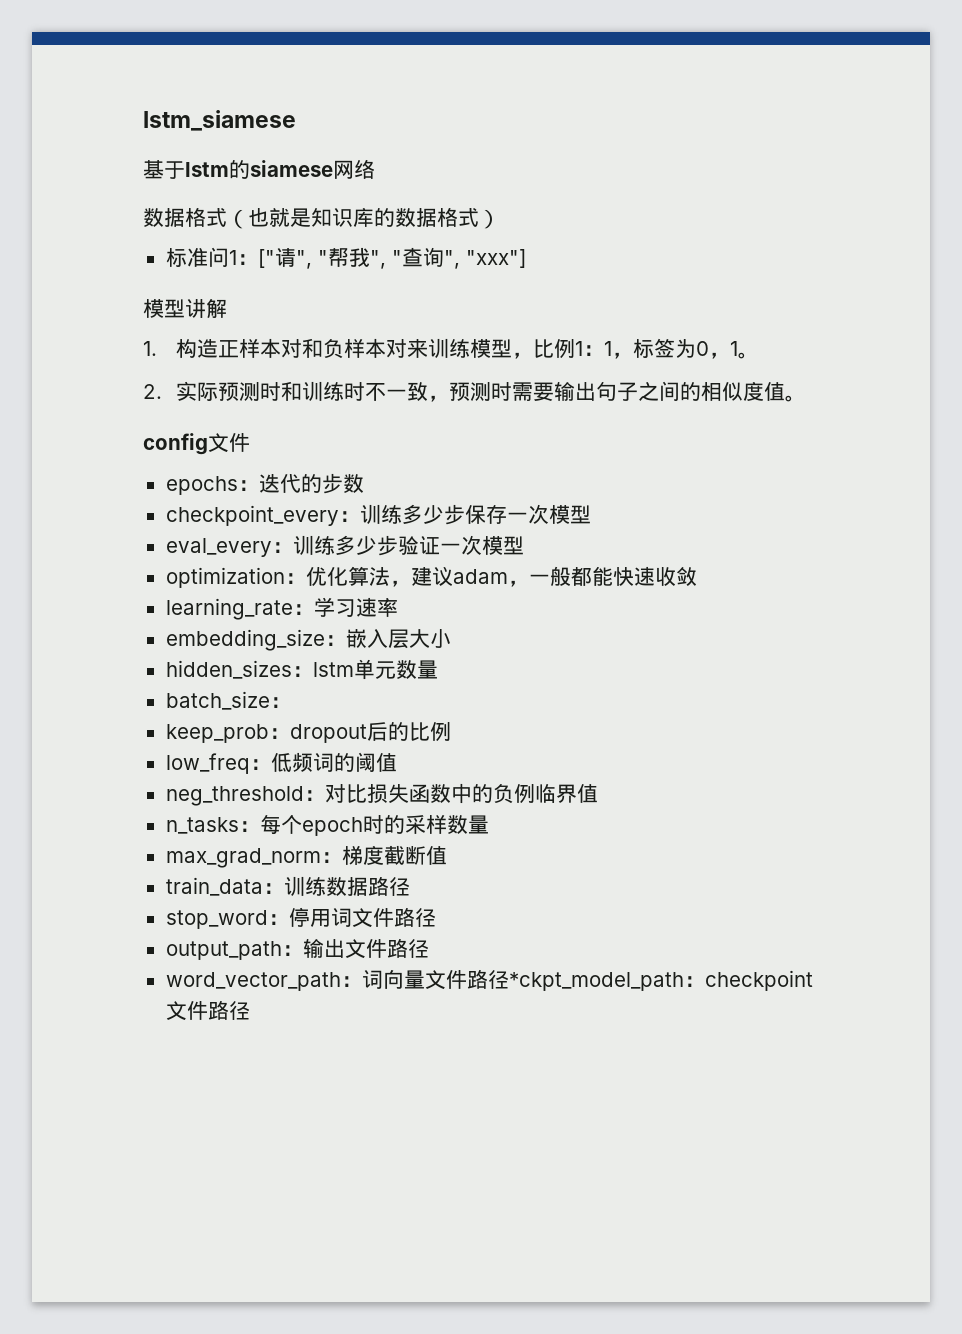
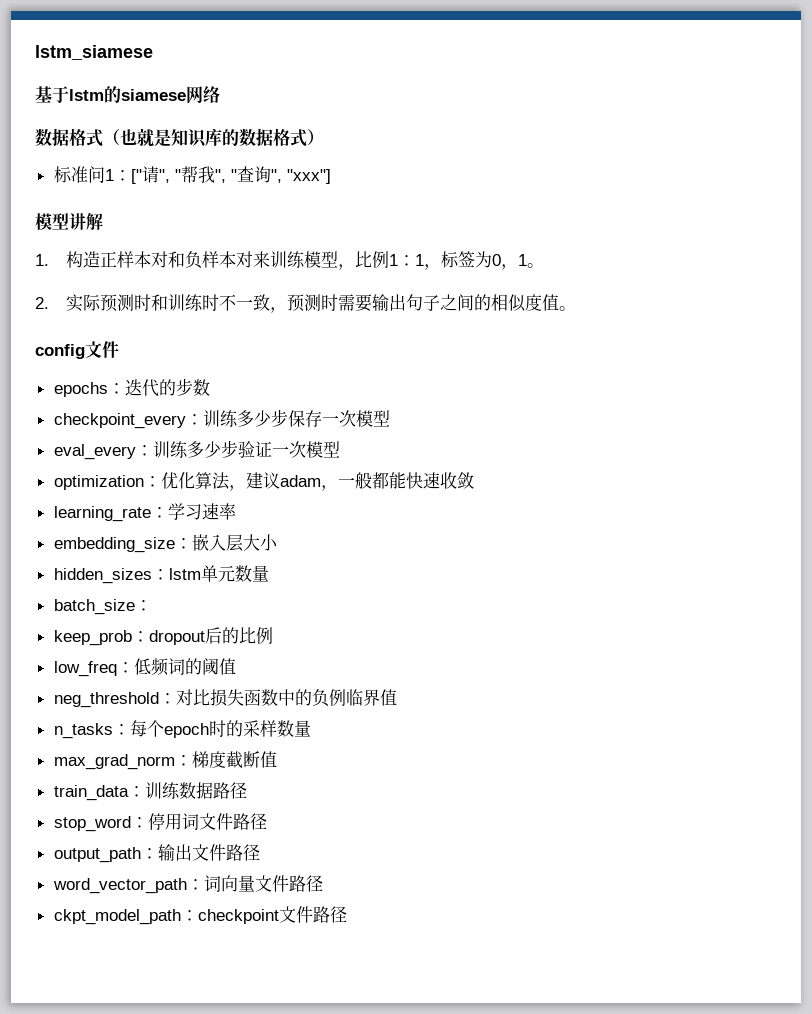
- word_vector_path：词向量文件路径*ckpt_model_path：checkpoint文件路径
+ word_vector_path：词向量文件路径
+ ckpt_model_path：checkpoint文件路径

